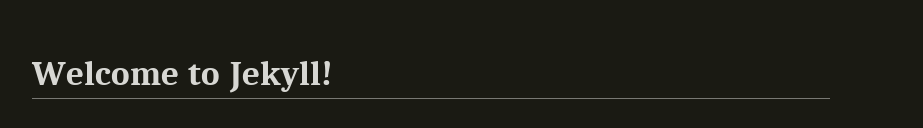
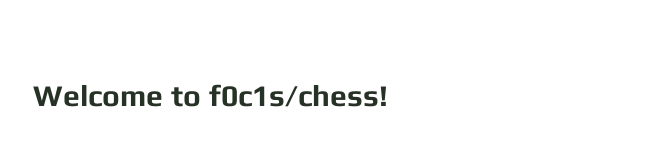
- Welcome to Jekyll!
+ Welcome to f0c1s/chess!

